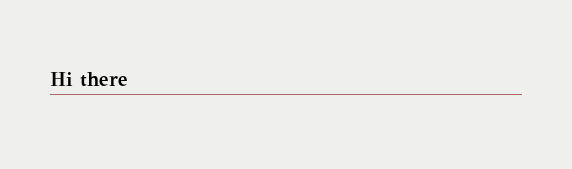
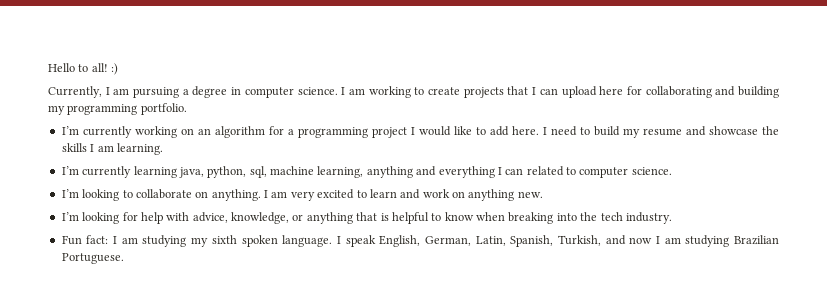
- Hi there
+ Hello to all! :)
+ Currently, I am pursuing a degree in computer science. I am working to create projects that I can upload here for collaborating and building my programming portfolio.
+ I’m currently working on an algorithm for a programming project I would like to add here. I need to build my resume and showcase the skills I am learning.
+ I’m currently learning java, python, sql, machine learning, anything and everything I can related to computer science.
+ I’m looking to collaborate on anything. I am very excited to learn and work on anything new.
+ I’m looking for help with advice, knowledge, or anything that is helpful to know when breaking into the tech industry.
+ Fun fact: I am studying my sixth spoken language. I speak English, German, Latin, Spanish, Turkish, and now I am studying Brazilian Portuguese.

